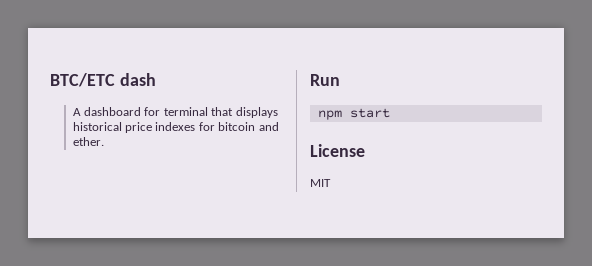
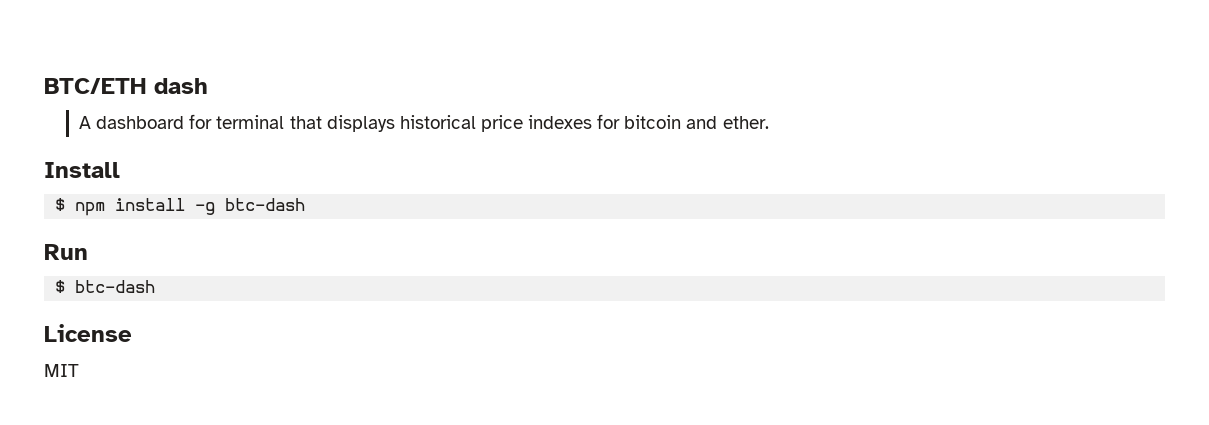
- BTC/ETC dash
+ BTC/ETH dash
+ Install
+ $ npm install -g btc-dash
- npm start
+ $ btc-dash

